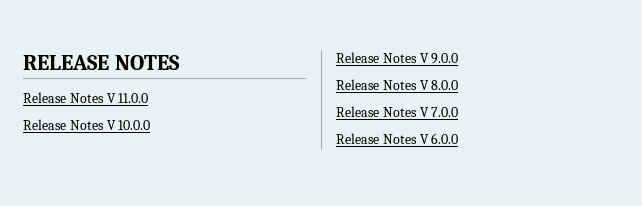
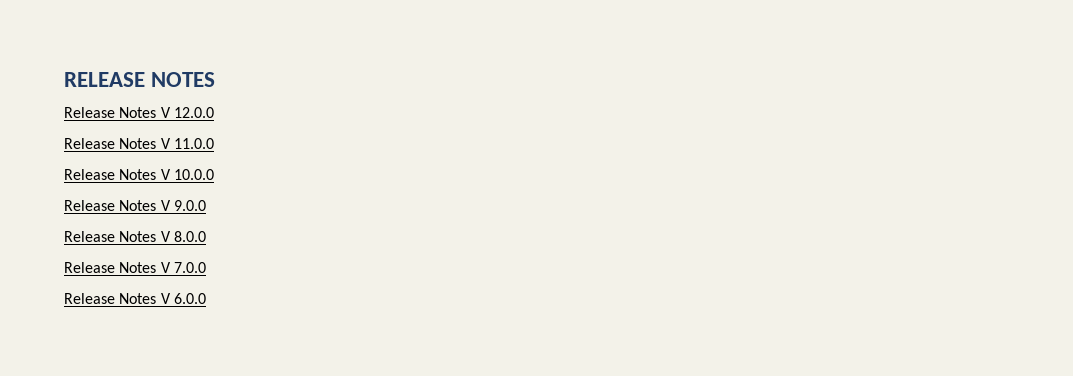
+ Release Notes V 12.0.0

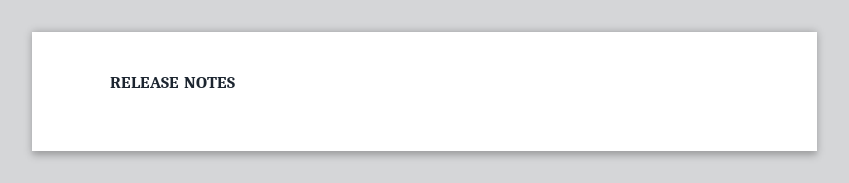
- Release Notes V 12.0.0
- Release Notes V 11.0.0
- Release Notes V 10.0.0
- Release Notes V 9.0.0
- Release Notes V 8.0.0
- Release Notes V 7.0.0
- Release Notes V 6.0.0

